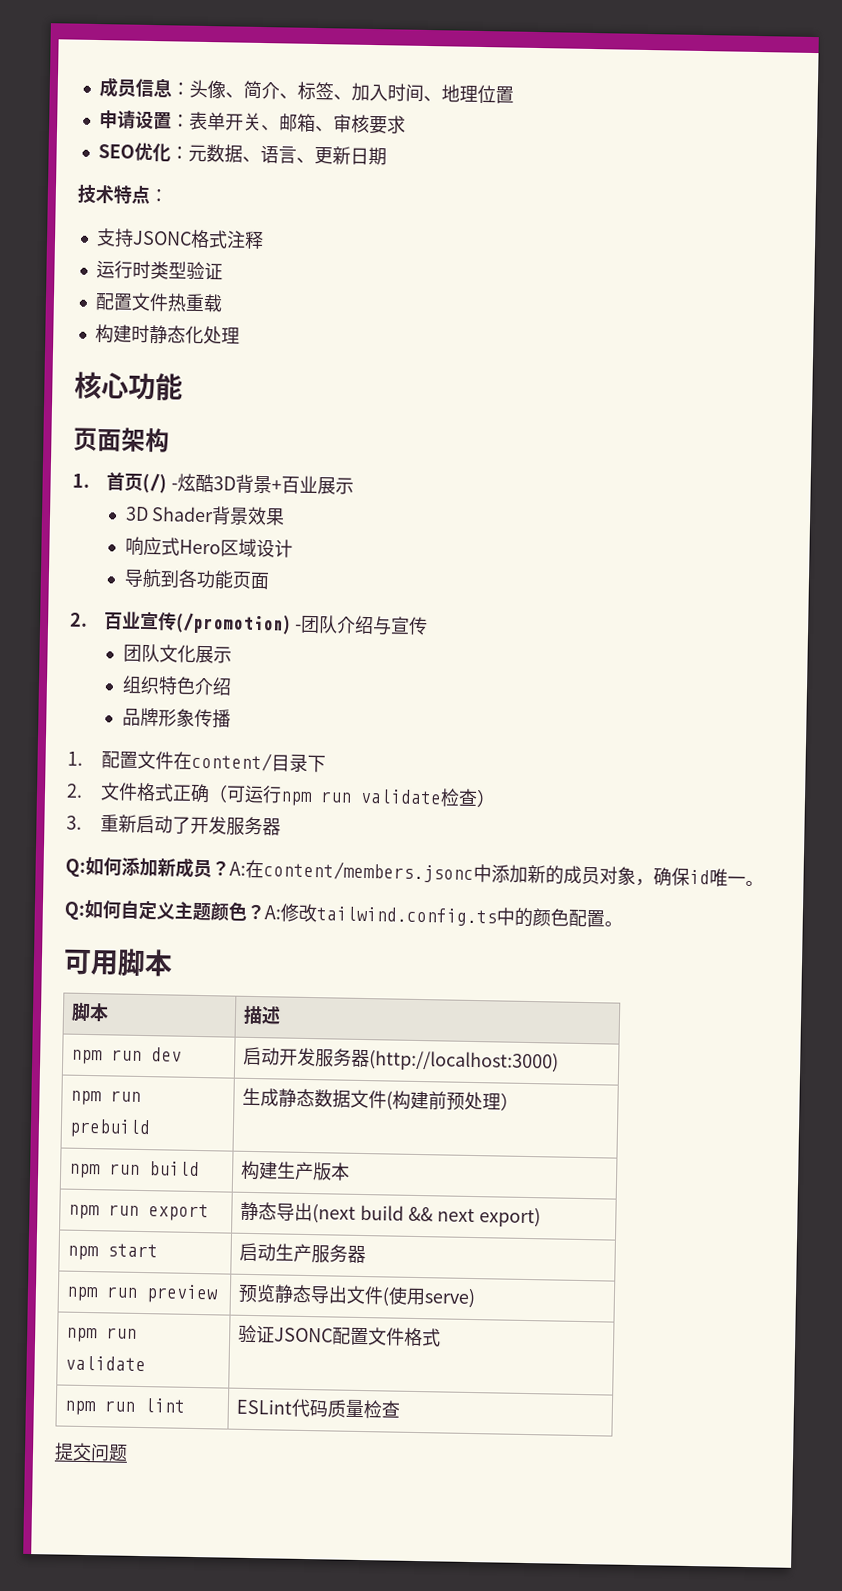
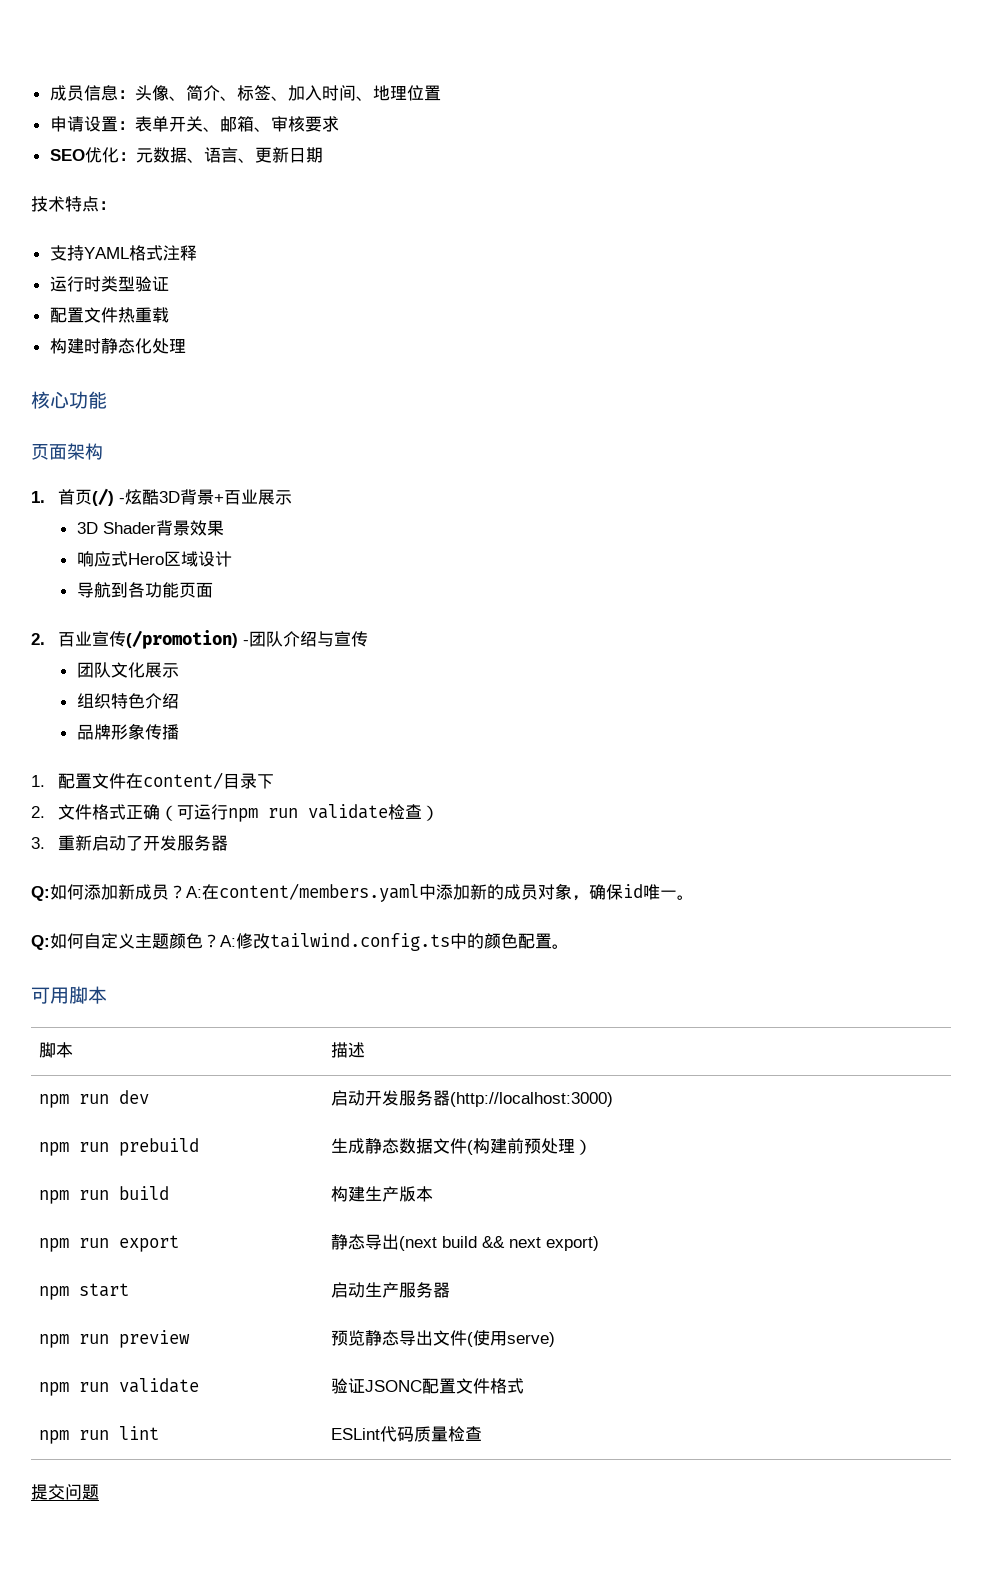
- 支持JSONC格式注释
+ 支持YAML格式注释
- A:在content/members.jsonc中添加新的成员对象，确保id唯一。
+ A:在content/members.yaml中添加新的成员对象，确保id唯一。

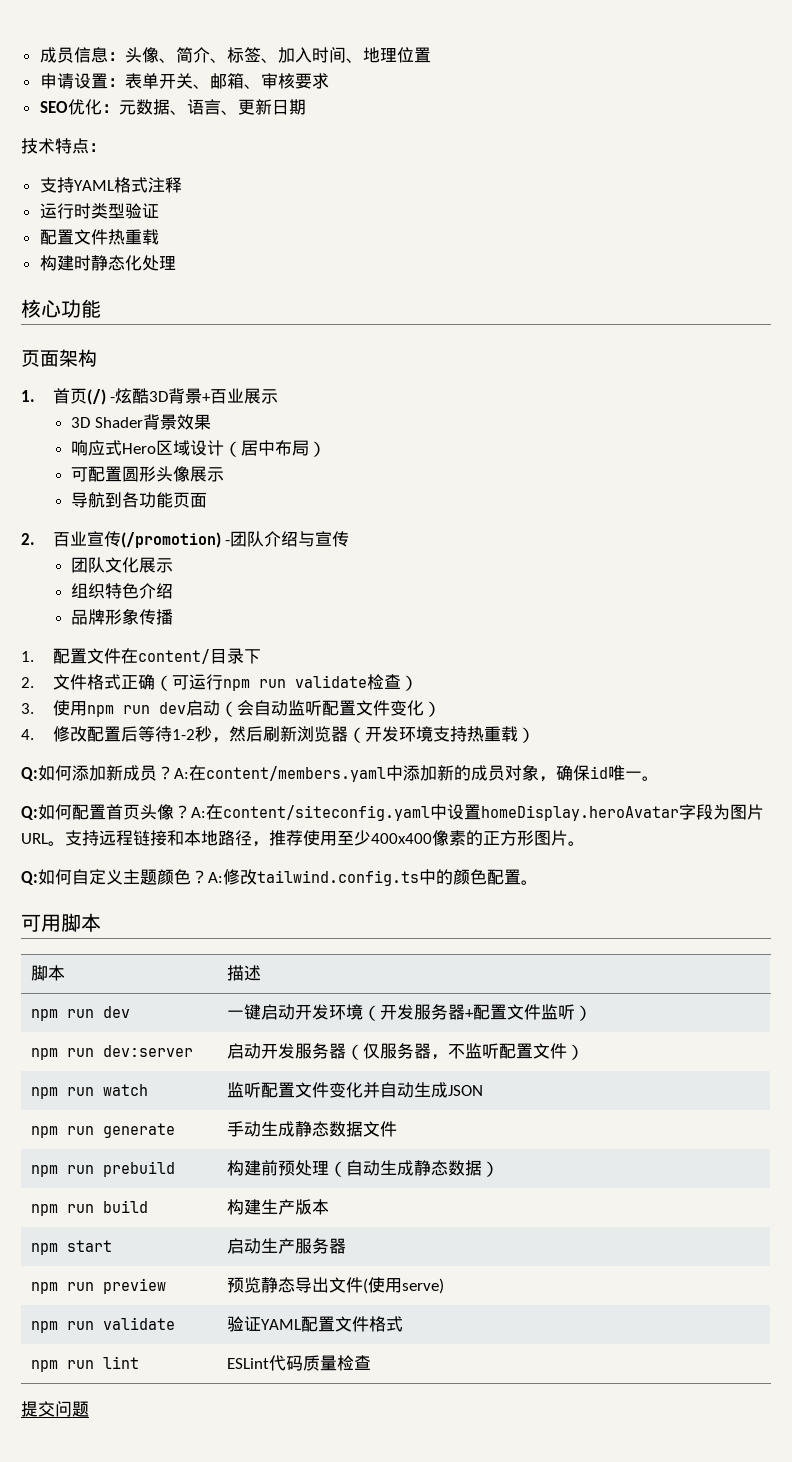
- 响应式Hero区域设计
+ 响应式Hero区域设计（居中布局）
+ 可配置圆形头像展示
- 3.重新启动了开发服务器
+ 3.使用npm run dev启动（会自动监听配置文件变化）
+ 4.修改配置后等待1-2秒，然后刷新浏览器（开发环境支持热重载）
+ Q:如何配置首页头像？A:在content/siteconfig.yaml中设置homeDisplay.heroAvatar字段为图片URL。支持远程链接和本地路径，推荐使用至少400x400像素的正方形图片。
- npm run dev | 启动开发服务器(http://localhost:3000)
- npm run prebuild | 生成静态数据文件(构建前预处理）
+ npm run dev | 一键启动开发环境（开发服务器+配置文件监听）
+ npm run dev:server | 启动开发服务器（仅服务器，不监听配置文件）
+ npm run watch | 监听配置文件变化并自动生成JSON
+ npm run generate | 手动生成静态数据文件
+ npm run prebuild | 构建前预处理（自动生成静态数据）
- npm run export | 静态导出(next build && next export)
- npm run validate | 验证JSONC配置文件格式
+ npm run validate | 验证YAML配置文件格式

